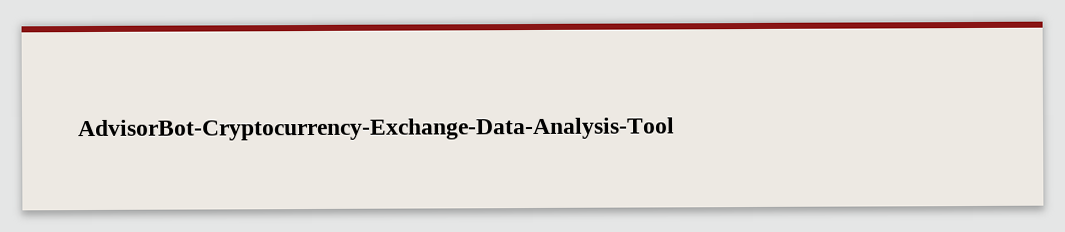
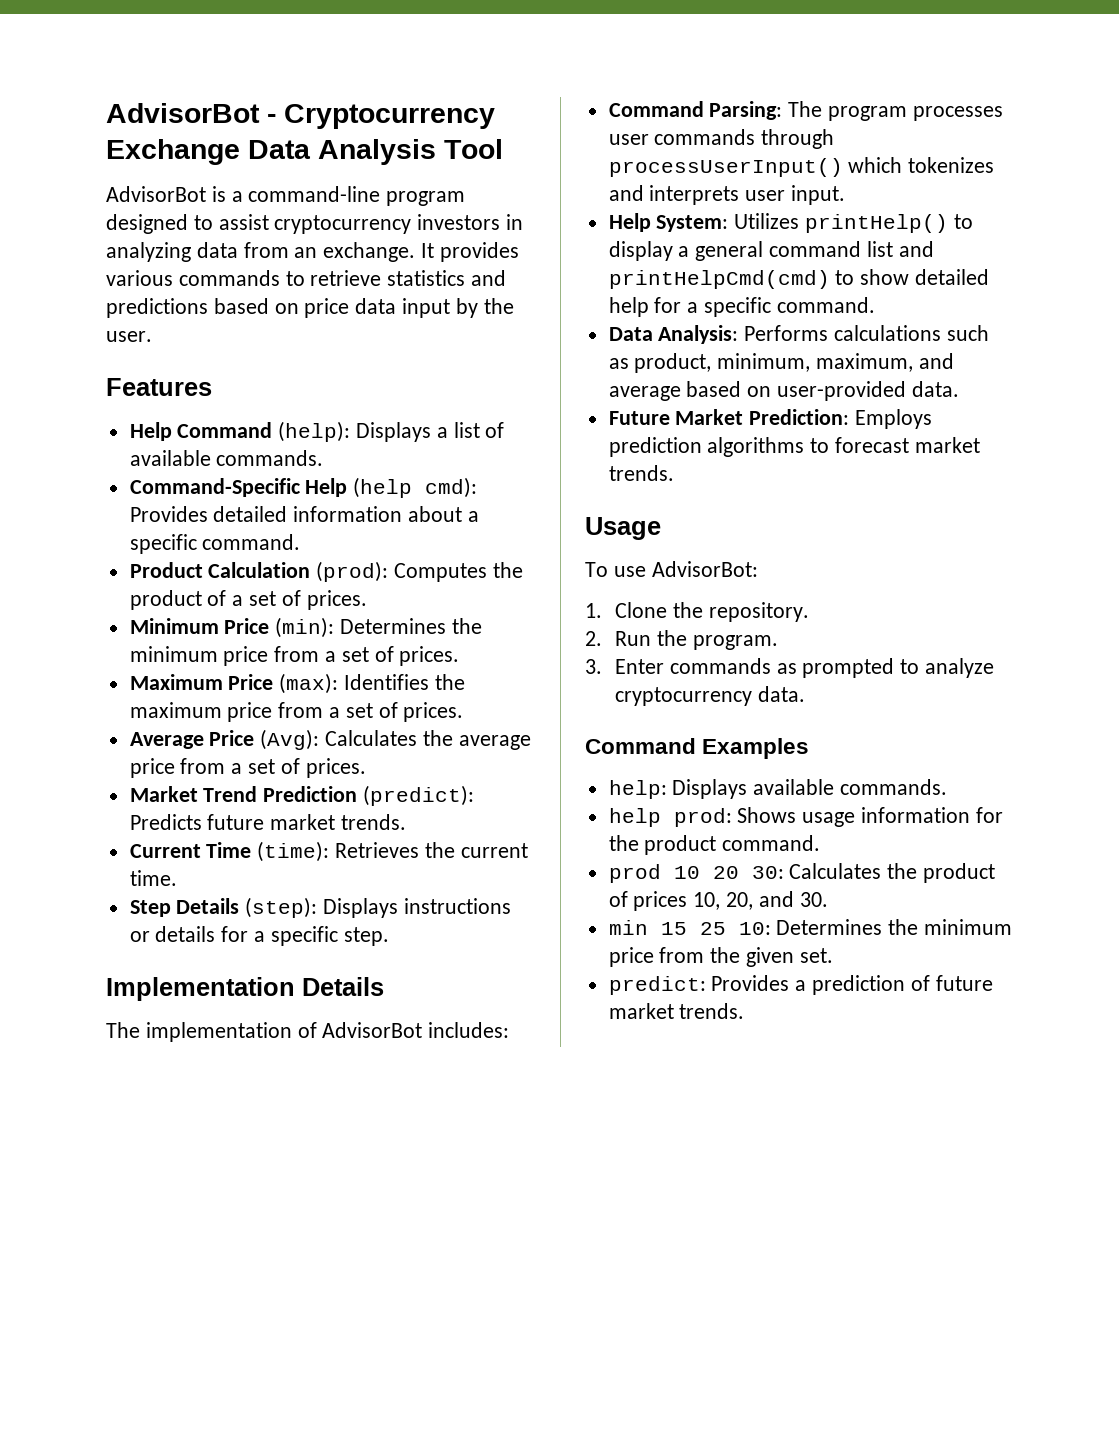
- AdvisorBot-Cryptocurrency-Exchange-Data-Analysis-Tool
+ AdvisorBot - Cryptocurrency Exchange Data Analysis Tool
+ AdvisorBot is a command-line program designed to assist cryptocurrency investors in analyzing data from an exchange. It provides various commands to retrieve statistics and predictions based on price data input by the user.
+ Features
+ Help Command (help): Displays a list of available commands.
+ Command-Specific Help (help cmd): Provides detailed information about a specific command.
+ Product Calculation (prod): Computes the product of a set of prices.
+ Minimum Price (min): Determines the minimum price from a set of prices.
+ Maximum Price (max): Identifies the maximum price from a set of prices.
+ Average Price (Avg): Calculates the average price from a set of prices.
+ Market Trend Prediction (predict): Predicts future market trends.
+ Current Time (time): Retrieves the current time.
+ Step Details (step): Displays instructions or details for a specific step.
+ Implementation Details
+ The implementation of AdvisorBot includes:
+ Command Parsing: The program processes user commands through processUserInput() which tokenizes and interprets user input.
+ Help System: Utilizes printHelp() to display a general command list and printHelpCmd(cmd) to show detailed help for a specific command.
+ Data Analysis: Performs calculations such as product, minimum, maximum, and average based on user-provided data.
+ Future Market Prediction: Employs prediction algorithms to forecast market trends.
+ Usage
+ To use AdvisorBot:
+ 1. Clone the repository.
+ 2. Run the program.
+ 3. Enter commands as prompted to analyze cryptocurrency data.
+ Command Examples
+ help: Displays available commands.
+ help prod: Shows usage information for the product command.
+ prod 10 20 30: Calculates the product of prices 10, 20, and 30.
+ min 15 25 10: Determines the minimum price from the given set.
+ predict: Provides a prediction of future market trends.

